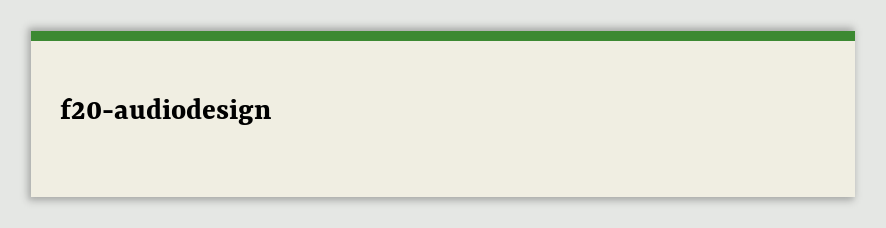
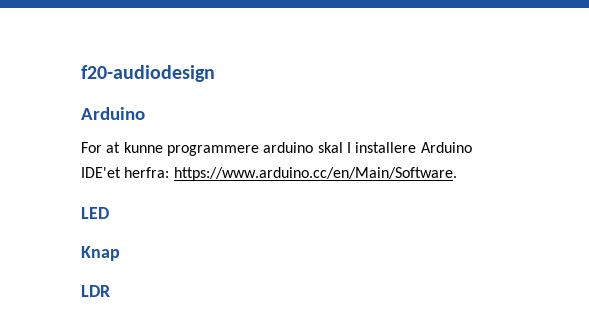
  f20-audiodesign
+ Arduino
+ For at kunne programmere arduino skal I installere Arduino IDE'et herfra: https://www.arduino.cc/en/Main/Software.
+ LED
+ Knap
+ LDR

